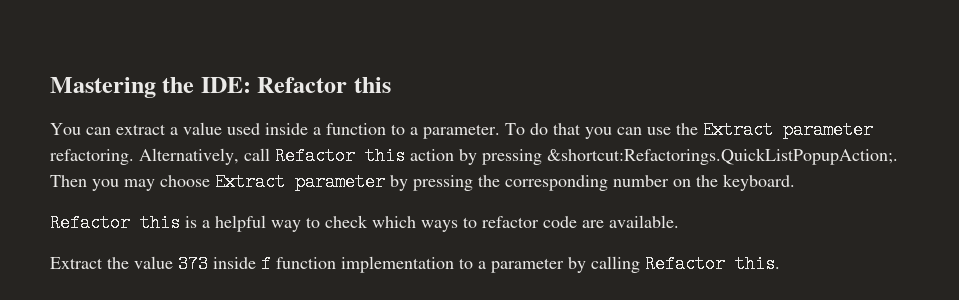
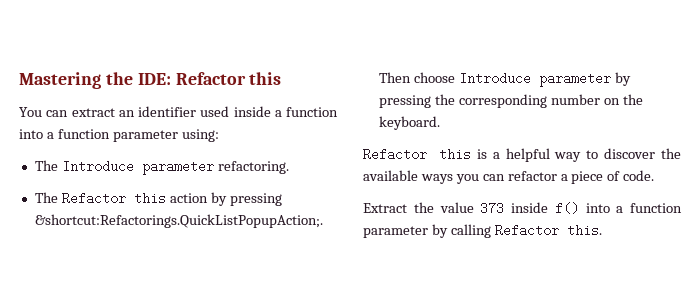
- You can extract a value used inside a function to a parameter. To do that you can use the Extract parameter refactoring. Alternatively, call Refactor this action by pressing &shortcut:Refactorings.QuickListPopupAction;. Then you may choose Extract parameter by pressing the corresponding number on the keyboard.
+ You can extract an identifier used inside a function into a function parameter using:
+ The Introduce parameter refactoring.
+ The Refactor this action by pressing &shortcut:Refactorings.QuickListPopupAction;. Then choose Introduce parameter by pressing the corresponding number on the keyboard.
- Refactor this is a helpful way to check which ways to refactor code are available.
+ Refactor this is a helpful way to discover the available ways you can refactor a piece of code.
- Extract the value 373 inside f function implementation to a parameter by calling Refactor this.
+ Extract the value 373 inside f() into a function parameter by calling Refactor this.

